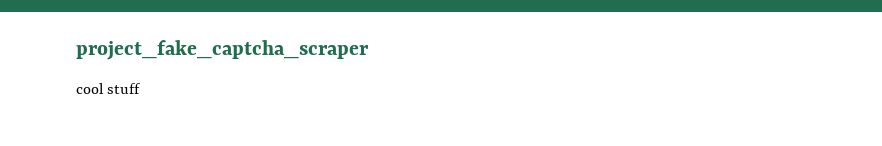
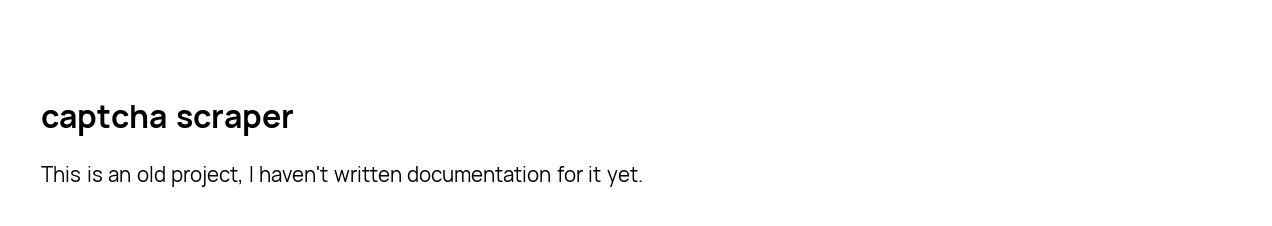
- project_fake_captcha_scraper
- cool stuff
+ captcha scraper
+ This is an old project, I haven't written documentation for it yet.

